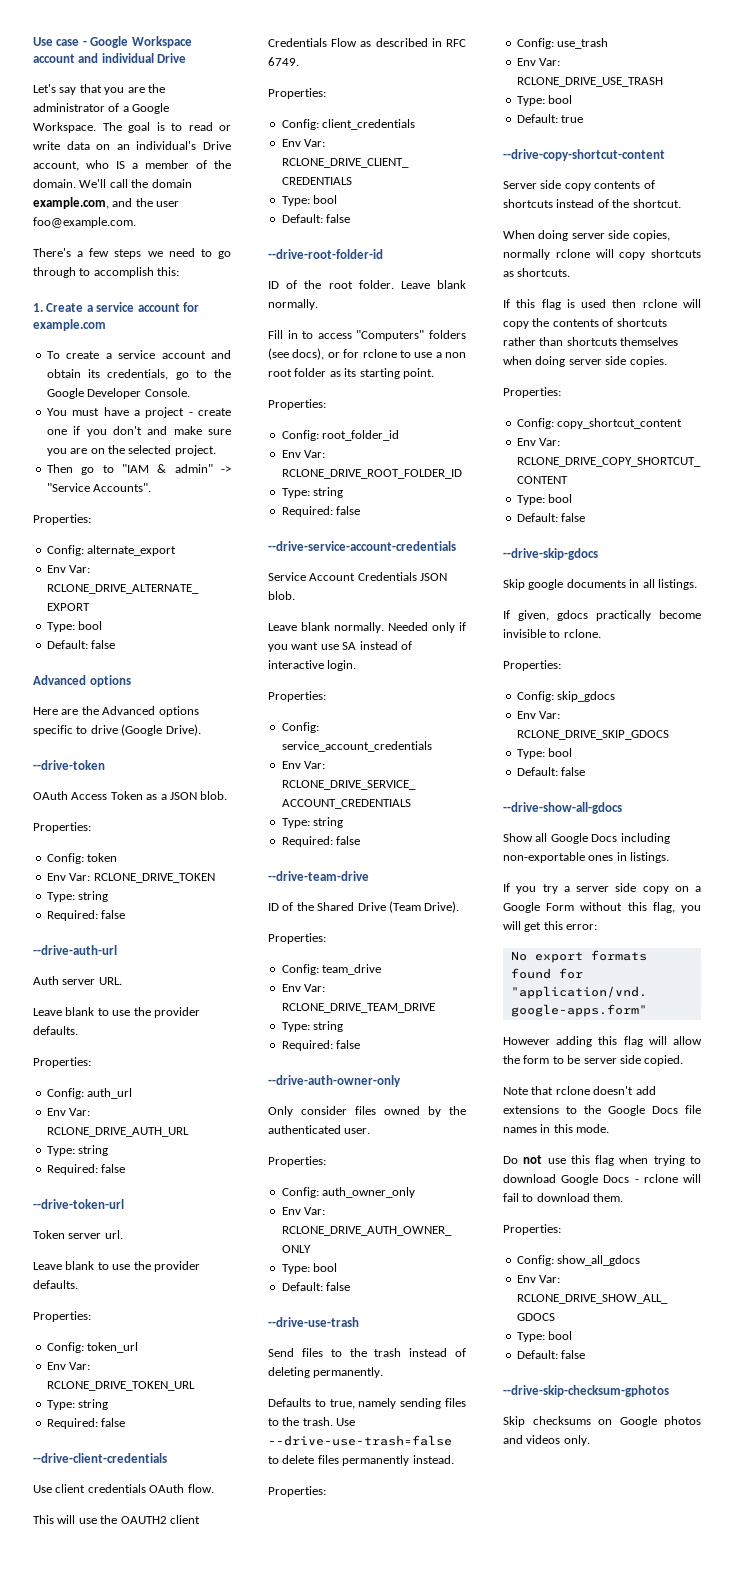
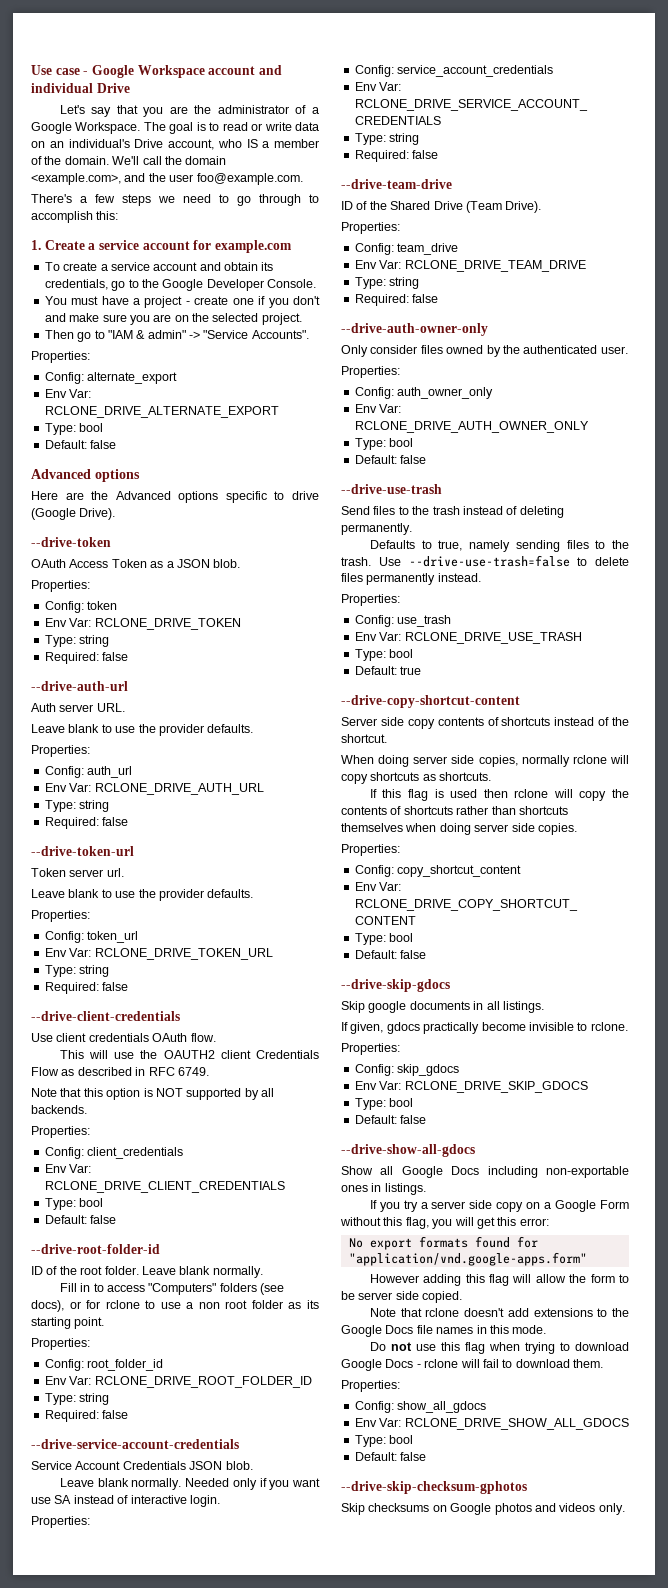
- We'll call the domain example.com, and the user foo@example.com.
+ We'll call the domain <example.com>, and the user foo@example.com.
+ Note that this option is NOT supported by all backends.

